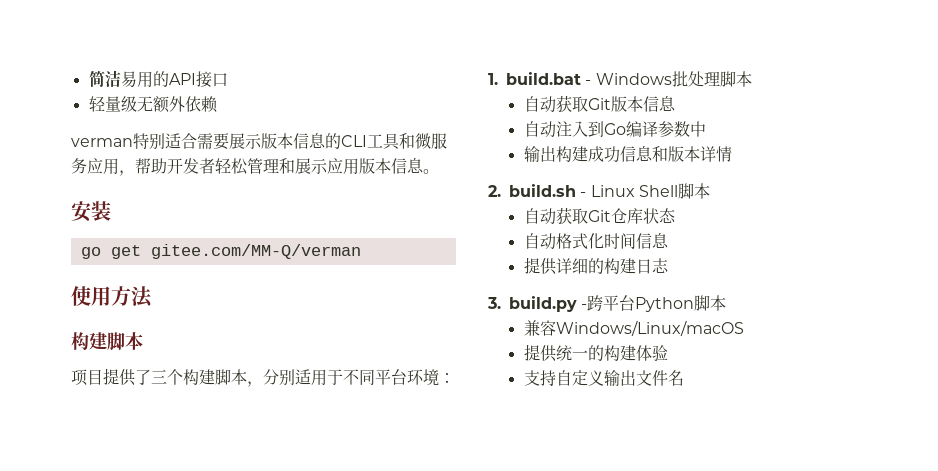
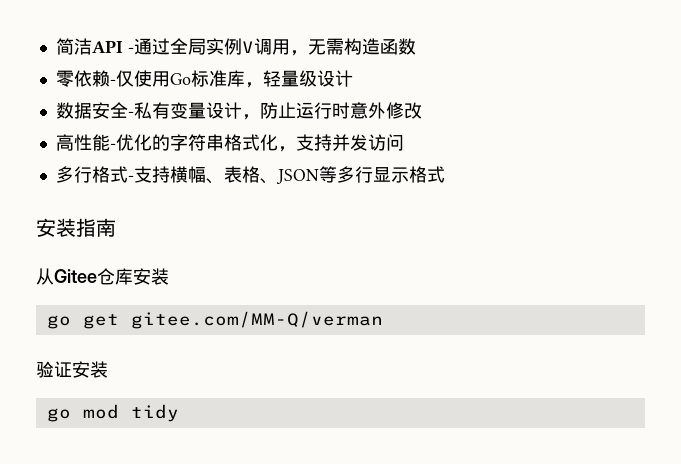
- 简洁易用的API接口
- 轻量级无额外依赖
- verman特别适合需要展示版本信息的CLI工具和微服务应用，帮助开发者轻松管理和展示应用版本信息。
- 安装
+ 简洁API -通过全局实例V调用，无需构造函数
+ 零依赖-仅使用Go标准库，轻量级设计
+ 数据安全-私有变量设计，防止运行时意外修改
+ 高性能-优化的字符串格式化，支持并发访问
+ 多行格式-支持横幅、表格、JSON等多行显示格式
+ 安装指南
+ 从Gitee仓库安装
  go get gitee.com/MM-Q/verman
- 使用方法
- 构建脚本
- 项目提供了三个构建脚本，分别适用于不同平台环境：
- 1. build.bat - Windows批处理脚本
- 自动获取Git版本信息
- 自动注入到Go编译参数中
- 输出构建成功信息和版本详情
- 2. build.sh - Linux Shell脚本
- 自动获取Git仓库状态
- 自动格式化时间信息
- 提供详细的构建日志
- 3. build.py -跨平台Python脚本
- 兼容Windows/Linux/macOS
- 提供统一的构建体验
- 支持自定义输出文件名
+ 验证安装
+ go mod tidy

